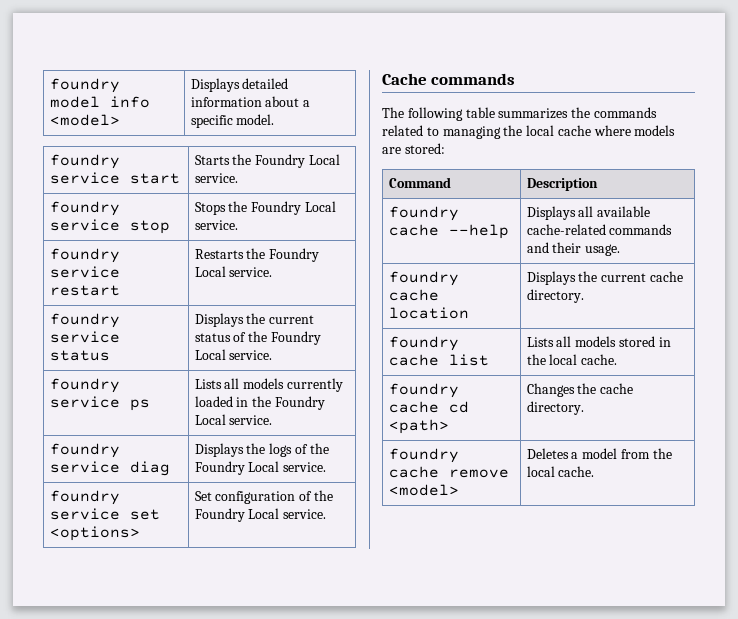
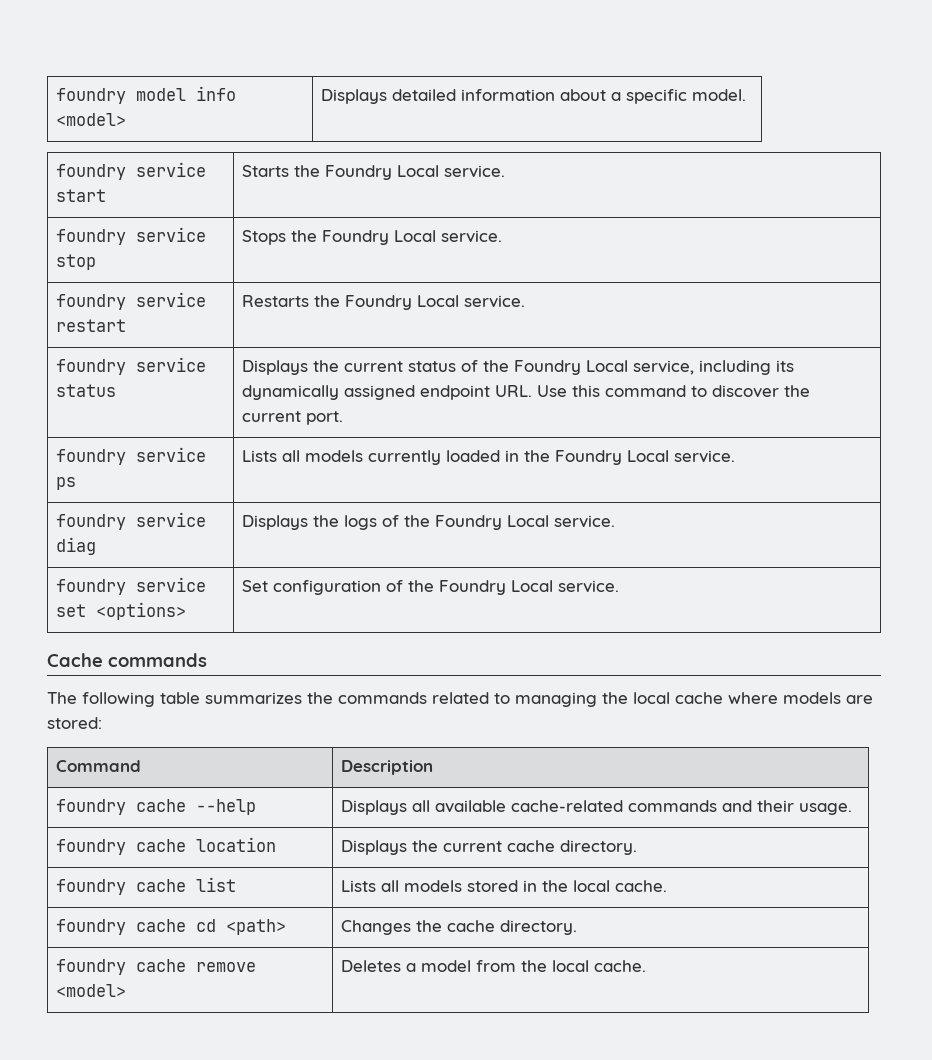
- foundry service status | Displays the current status of the Foundry Local service.
+ foundry service status | Displays the current status of the Foundry Local service, including its dynamically assigned endpoint URL. Use this command to discover the current port.

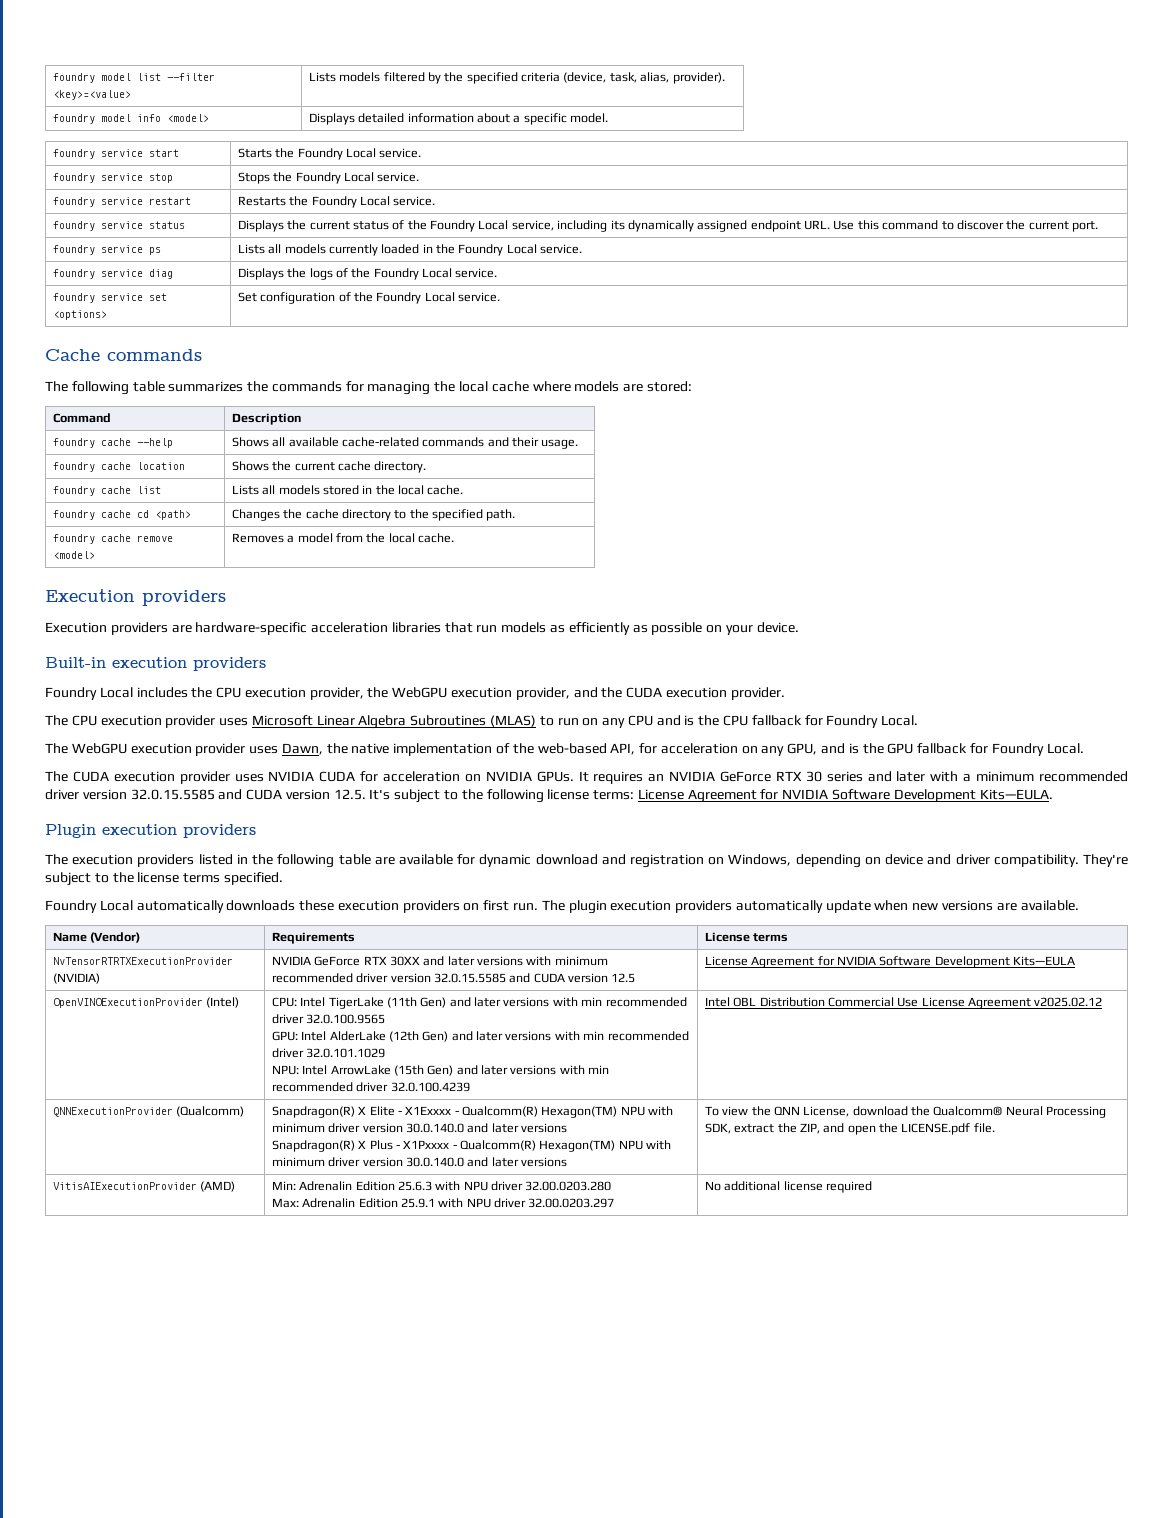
+ foundry model list --filter <key>=<value> | Lists models filtered by the specified criteria (device, task, alias, provider).
- The following table summarizes the commands related to managing the local cache where models are stored:
+ The following table summarizes the commands for managing the local cache where models are stored:
- foundry cache --help | Displays all available cache-related commands and their usage.
+ foundry cache --help | Shows all available cache-related commands and their usage.
- foundry cache location | Displays the current cache directory.
+ foundry cache location | Shows the current cache directory.
- foundry cache cd <path> | Changes the cache directory.
+ foundry cache cd <path> | Changes the cache directory to the specified path.
- foundry cache remove <model> | Deletes a model from the local cache.
+ foundry cache remove <model> | Removes a model from the local cache.
+ Execution providers
+ Execution providers are hardware-specific acceleration libraries that run models as efficiently as possible on your device.
+ Built-in execution providers
+ Foundry Local includes the CPU execution provider, the WebGPU execution provider, and the CUDA execution provider.
+ The CPU execution provider uses Microsoft Linear Algebra Subroutines (MLAS) to run on any CPU and is the CPU fallback for Foundry Local.
+ The WebGPU execution provider uses Dawn, the native implementation of the web-based API, for acceleration on any GPU, and is the GPU fallback for Foundry Local.
+ The CUDA execution provider uses NVIDIA CUDA for acceleration on NVIDIA GPUs. It requires an NVIDIA GeForce RTX 30 series and later with a minimum recommended driver version 32.0.15.5585 and CUDA version 12.5. It's subject to the following license terms: License Agreement for NVIDIA Software Development Kits—EULA.
+ Plugin execution providers
+ The execution providers listed in the following table are available for dynamic download and registration on Windows, depending on device and driver compatibility. They're subject to the license terms specified.
+ Foundry Local automatically downloads these execution providers on first run. The plugin execution providers automatically update when new versions are available.
+ Name (Vendor) | Requirements | License terms
+ NvTensorRTRTXExecutionProvider (NVIDIA) | NVIDIA GeForce RTX 30XX and later versions with minimum recommended driver version 32.0.15.5585 and CUDA version 12.5 | License Agreement for NVIDIA Software Development Kits—EULA
+ OpenVINOExecutionProvider (Intel) | CPU: Intel TigerLake (11th Gen) and later versions with min recommended driver 32.0.100.9565
+ GPU: Intel AlderLake (12th Gen) and later versions with min recommended driver 32.0.101.1029
+ NPU: Intel ArrowLake (15th Gen) and later versions with min recommended driver 32.0.100.4239 | Intel OBL Distribution Commercial Use License Agreement v2025.02.12
+ QNNExecutionProvider (Qualcomm) | Snapdragon(R) X Elite - X1Exxxx - Qualcomm(R) Hexagon(TM) NPU with minimum driver version 30.0.140.0 and later versions
+ Snapdragon(R) X Plus - X1Pxxxx - Qualcomm(R) Hexagon(TM) NPU with minimum driver version 30.0.140.0 and later versions | To view the QNN License, download the Qualcomm® Neural Processing SDK, extract the ZIP, and open the LICENSE.pdf file.
+ VitisAIExecutionProvider (AMD) | Min: Adrenalin Edition 25.6.3 with NPU driver 32.00.0203.280
+ Max: Adrenalin Edition 25.9.1 with NPU driver 32.00.0203.297 | No additional license required

